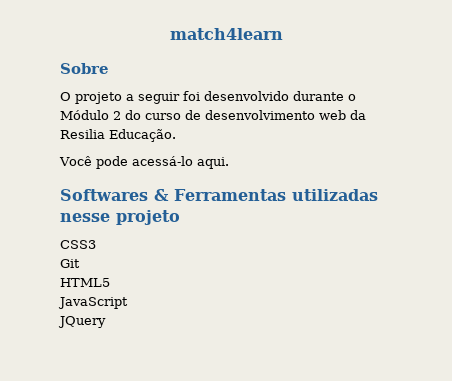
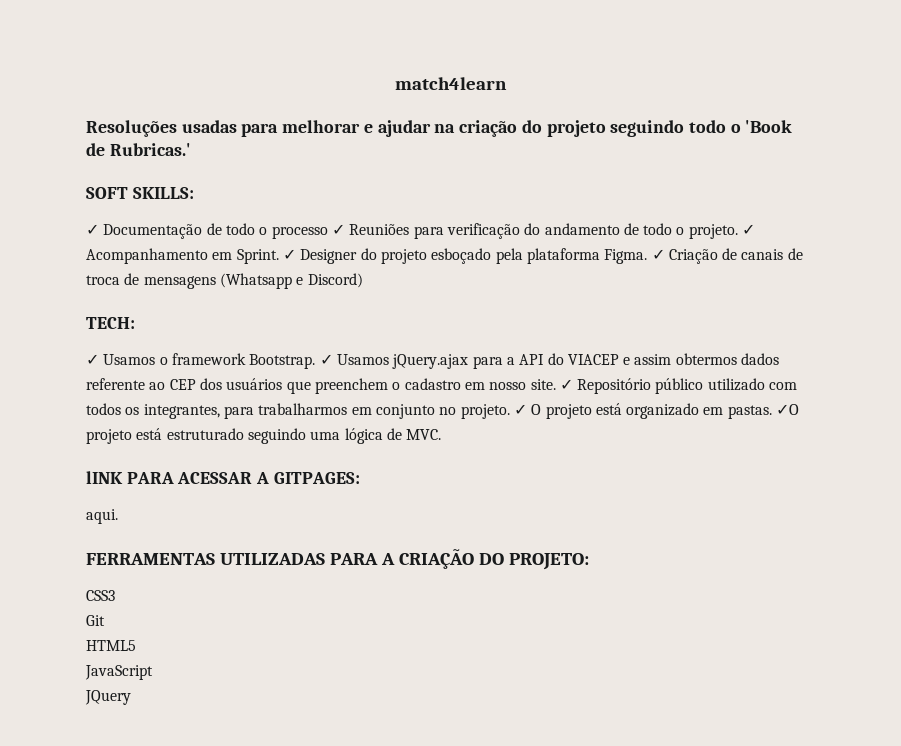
- Sobre
- O projeto a seguir foi desenvolvido durante o Módulo 2 do curso de desenvolvimento web da Resilia Educação.
- Você pode acessá-lo aqui.
- Softwares & Ferramentas utilizadas nesse projeto
+ Resoluções usadas para melhorar e ajudar na criação do projeto seguindo todo o 'Book de Rubricas.'
+ SOFT SKILLS:
+ ✓ Documentação de todo o processo ✓ Reuniões para verificação do andamento de todo o projeto. ✓ Acompanhamento em Sprint. ✓ Designer do projeto esboçado pela plataforma Figma. ✓ Criação de canais de troca de mensagens (Whatsapp e Discord)
+ TECH:
+ ✓ Usamos o framework Bootstrap. ✓ Usamos jQuery.ajax para a API do VIACEP e assim obtermos dados referente ao CEP dos usuários que preenchem o cadastro em nosso site. ✓ Repositório público utilizado com todos os integrantes, para trabalharmos em conjunto no projeto. ✓ O projeto está organizado em pastas. ✓O projeto está estruturado seguindo uma lógica de MVC.
+ lINK PARA ACESSAR A GITPAGES:
+ aqui.
+ FERRAMENTAS UTILIZADAS PARA A CRIAÇÃO DO PROJETO:

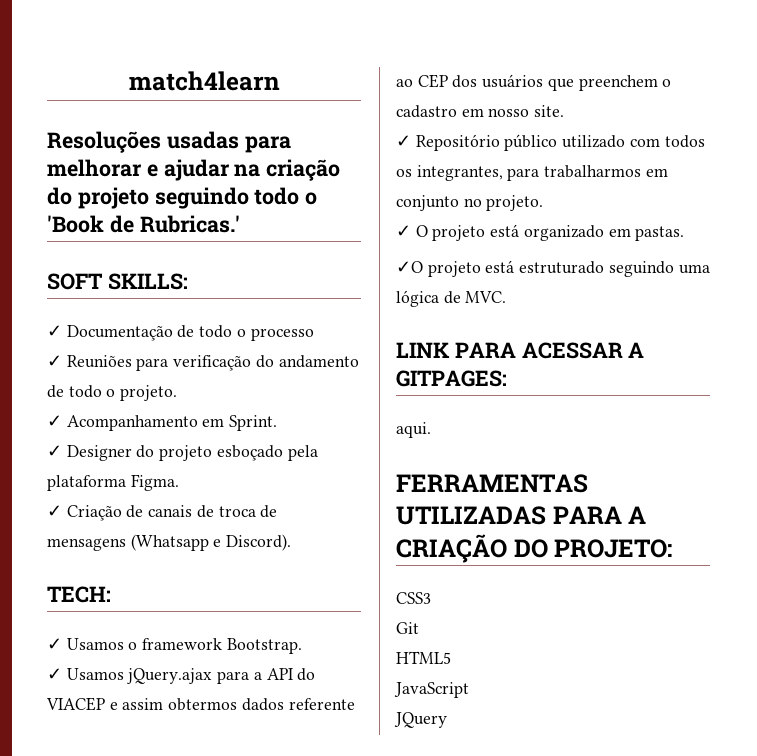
- ✓ Documentação de todo o processo ✓ Reuniões para verificação do andamento de todo o projeto. ✓ Acompanhamento em Sprint. ✓ Designer do projeto esboçado pela plataforma Figma. ✓ Criação de canais de troca de mensagens (Whatsapp e Discord)
+ ✓ Documentação de todo o processo
+ ✓ Reuniões para verificação do andamento de todo o projeto.
+ ✓ Acompanhamento em Sprint.
+ ✓ Designer do projeto esboçado pela plataforma Figma.
+ ✓ Criação de canais de troca de mensagens (Whatsapp e Discord).
- ✓ Usamos o framework Bootstrap. ✓ Usamos jQuery.ajax para a API do VIACEP e assim obtermos dados referente ao CEP dos usuários que preenchem o cadastro em nosso site. ✓ Repositório público utilizado com todos os integrantes, para trabalharmos em conjunto no projeto. ✓ O projeto está organizado em pastas. ✓O projeto está estruturado seguindo uma lógica de MVC.
+ ✓ Usamos o framework Bootstrap.
+ ✓ Usamos jQuery.ajax para a API do VIACEP e assim obtermos dados referente ao CEP dos usuários que preenchem o cadastro em nosso site.
+ ✓ Repositório público utilizado com todos os integrantes, para trabalharmos em conjunto no projeto.
+ ✓ O projeto está organizado em pastas.
+ ✓O projeto está estruturado seguindo uma lógica de MVC.
- lINK PARA ACESSAR A GITPAGES:
+ LINK PARA ACESSAR A GITPAGES:

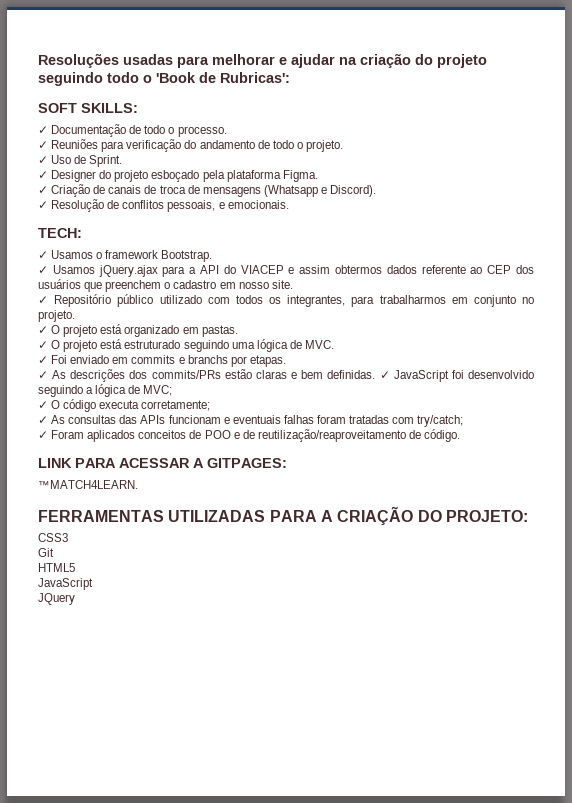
- match4learn
- Resoluções usadas para melhorar e ajudar na criação do projeto seguindo todo o 'Book de Rubricas.'
+ Resoluções usadas para melhorar e ajudar na criação do projeto seguindo todo o 'Book de Rubricas':
- ✓ Documentação de todo o processo
+ ✓ Documentação de todo o processo.
- ✓ Acompanhamento em Sprint.
+ ✓ Uso de Sprint.
+ ✓ Resolução de conflitos pessoais, e emocionais.
- ✓O projeto está estruturado seguindo uma lógica de MVC.
+ ✓ O projeto está estruturado seguindo uma lógica de MVC.
+ ✓ Foi enviado em commits e branchs por etapas.
+ ✓ As descrições dos commits/PRs estão claras e bem definidas. ✓ JavaScript foi desenvolvido seguindo a lógica de MVC;
+ ✓ O código executa corretamente;
+ ✓ As consultas das APIs funcionam e eventuais falhas foram tratadas com try/catch;
+ ✓ Foram aplicados conceitos de POO e de reutilização/reaproveitamento de código.
- aqui.
+ ™MATCH4LEARN.

